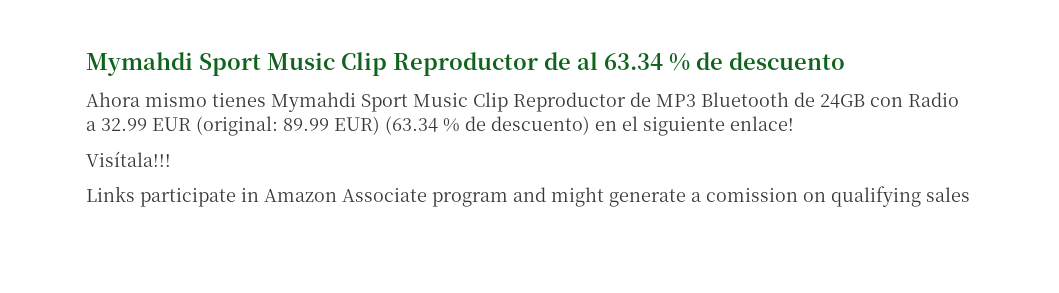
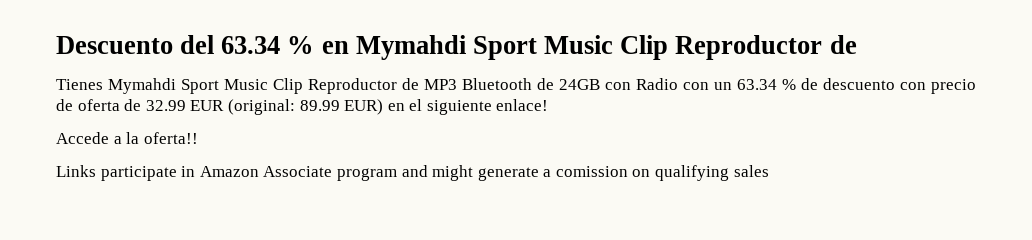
- Mymahdi Sport Music Clip Reproductor de al 63.34 % de descuento
- Ahora mismo tienes Mymahdi Sport Music Clip Reproductor de MP3 Bluetooth de 24GB con Radio a 32.99 EUR (original: 89.99 EUR) (63.34 % de descuento) en el siguiente enlace!
+ Descuento del 63.34 % en Mymahdi Sport Music Clip Reproductor de
+ Tienes Mymahdi Sport Music Clip Reproductor de MP3 Bluetooth de 24GB con Radio con un 63.34 % de descuento con precio de oferta de 32.99 EUR (original: 89.99 EUR) en el siguiente enlace!
- Visítala!!!
+ Accede a la oferta!!

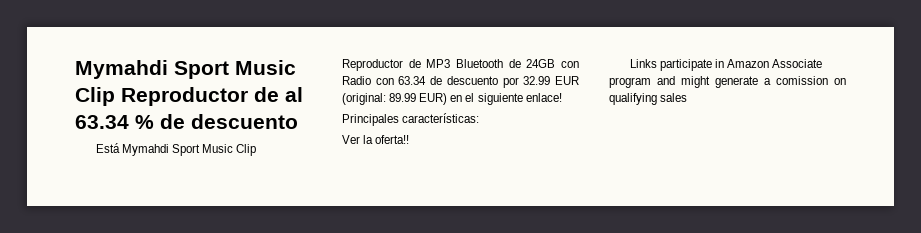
- Descuento del 63.34 % en Mymahdi Sport Music Clip Reproductor de
- Tienes Mymahdi Sport Music Clip Reproductor de MP3 Bluetooth de 24GB con Radio con un 63.34 % de descuento con precio de oferta de 32.99 EUR (original: 89.99 EUR) en el siguiente enlace!
+ Mymahdi Sport Music Clip Reproductor de al 63.34 % de descuento
+ Está Mymahdi Sport Music Clip Reproductor de MP3 Bluetooth de 24GB con Radio con 63.34 de descuento por 32.99 EUR (original: 89.99 EUR) en el siguiente enlace!
- Accede a la oferta!!
+ Principales características:
+ Ver la oferta!!

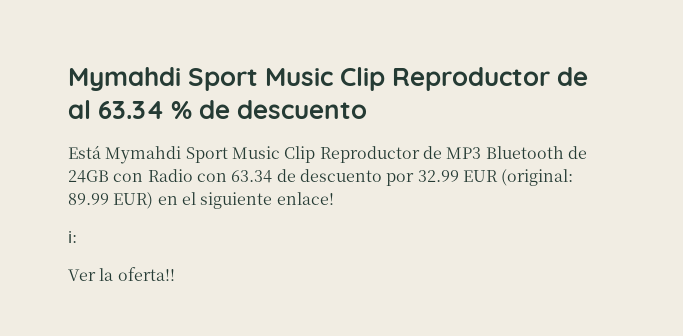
- Principales características:
+ ℹ:
- Links participate in Amazon Associate program and might generate a comission on qualifying sales

